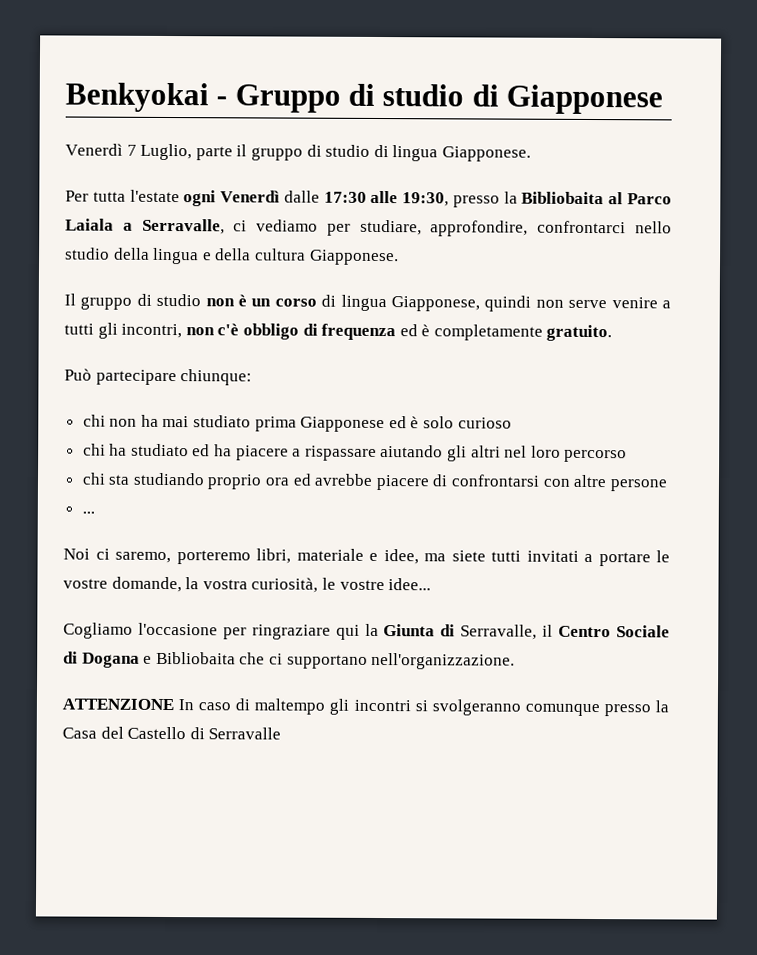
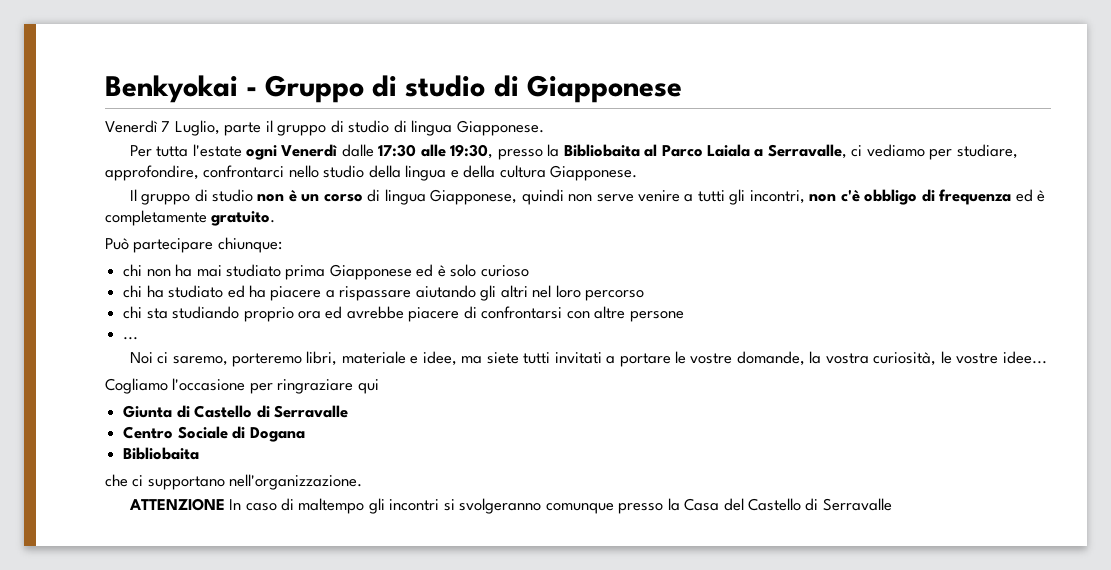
- Cogliamo l'occasione per ringraziare qui la Giunta di Serravalle, il Centro Sociale di Dogana e Bibliobaita che ci supportano nell'organizzazione.
+ Cogliamo l'occasione per ringraziare qui
+ Giunta di Castello di Serravalle
+ Centro Sociale di Dogana
+ Bibliobaita
+ che ci supportano nell'organizzazione.

